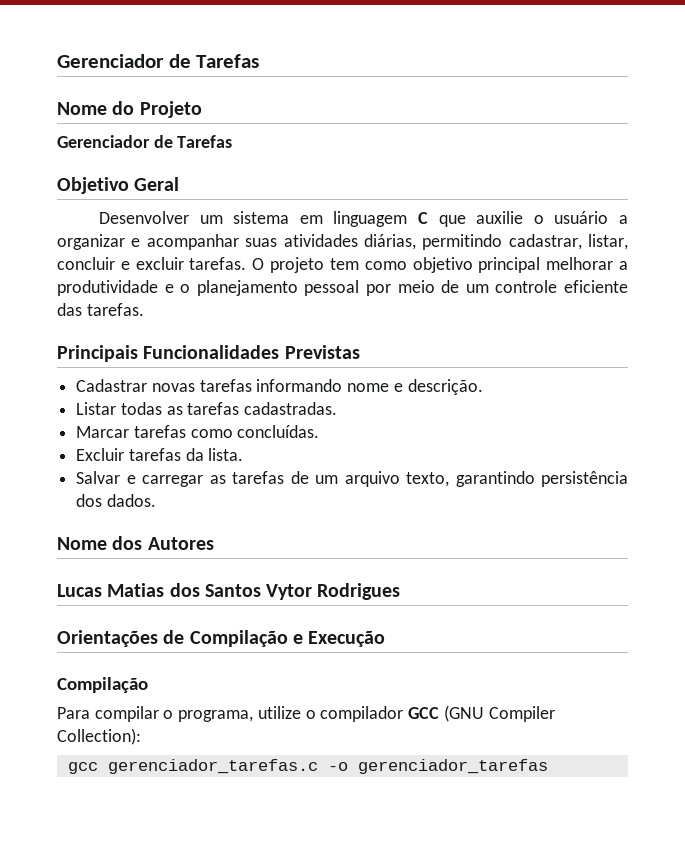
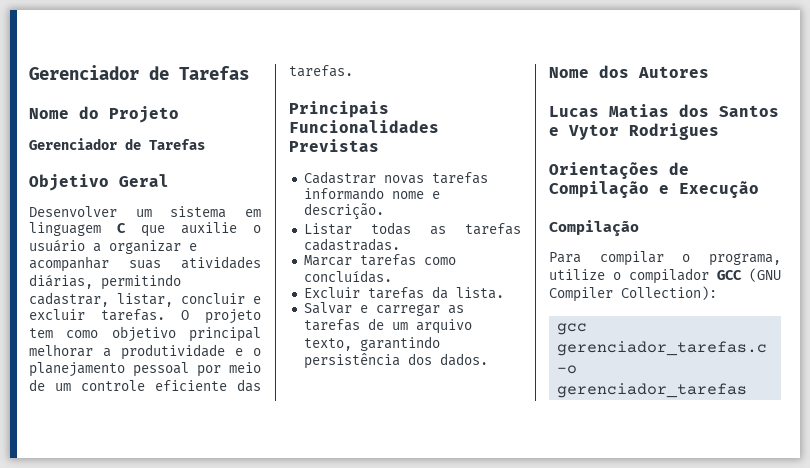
- Lucas Matias dos Santos Vytor Rodrigues
+ Lucas Matias dos Santos e Vytor Rodrigues

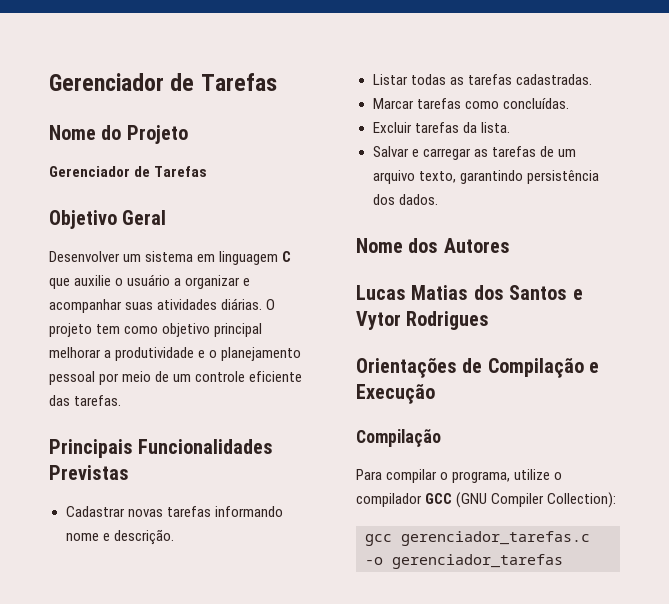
- Desenvolver um sistema em linguagem C que auxilie o usuário a organizar e acompanhar suas atividades diárias, permitindo cadastrar, listar, concluir e excluir tarefas.
+ Desenvolver um sistema em linguagem C que auxilie o usuário a organizar e acompanhar suas atividades diárias.

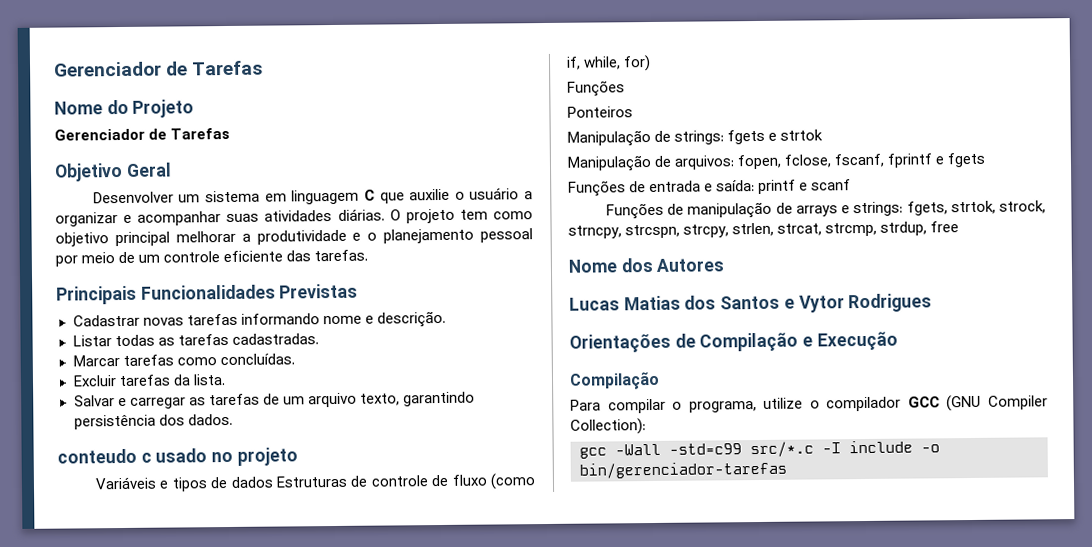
+ conteudo c usado no projeto
+ Variáveis e tipos de dados Estruturas de controle de fluxo (como if, while, for)
+ Funções
+ Ponteiros
+ Manipulação de strings: fgets e strtok
+ Manipulação de arquivos: fopen, fclose, fscanf, fprintf e fgets
+ Funções de entrada e saída: printf e scanf
+ Funções de manipulação de arrays e strings: fgets, strtok, strock, strncpy, strcspn, strcpy, strlen, strcat, strcmp, strdup, free
- gcc gerenciador_tarefas.c -o gerenciador_tarefas
+ gcc -Wall -std=c99 src/*.c -I include -o bin/gerenciador-tarefas

